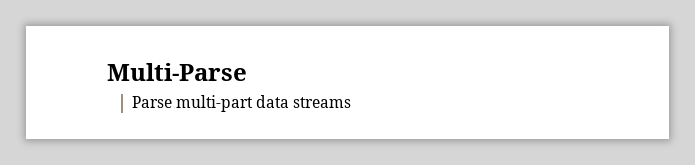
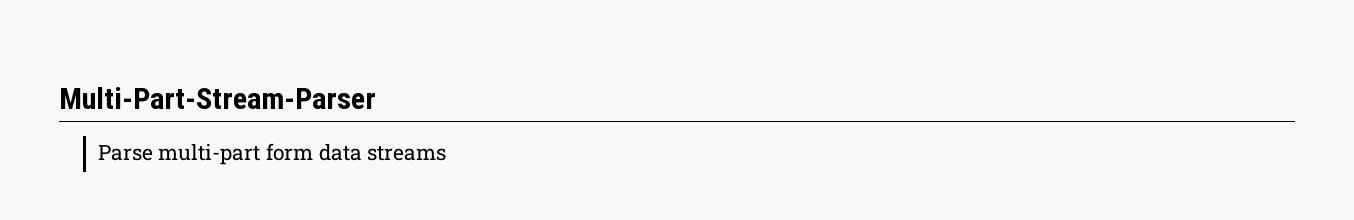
- Multi-Parse
+ Multi-Part-Stream-Parser
- Parse multi-part data streams
+ Parse multi-part form data streams

